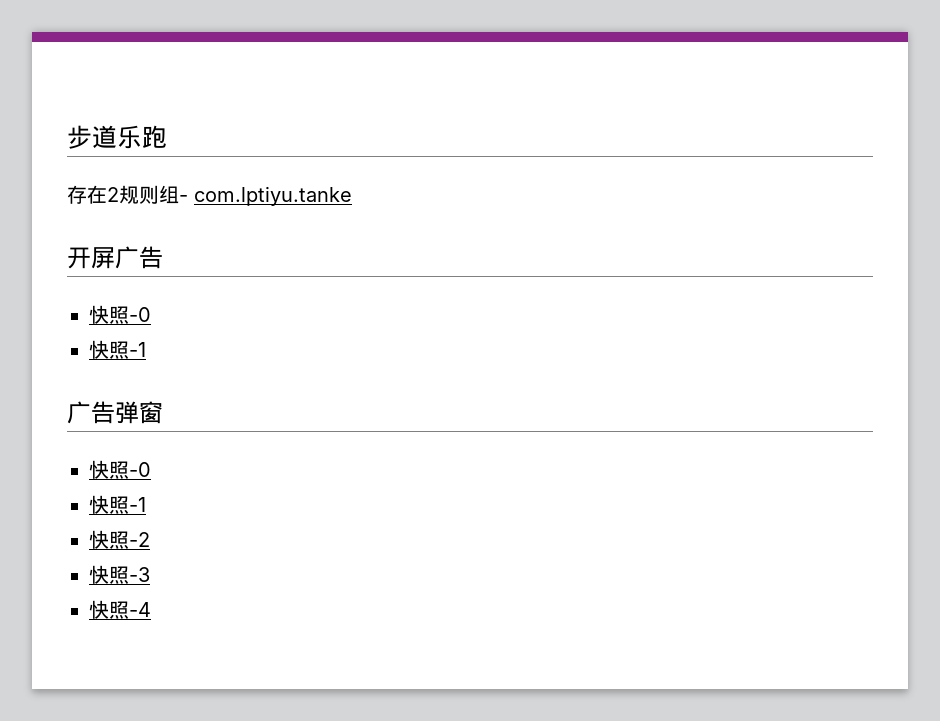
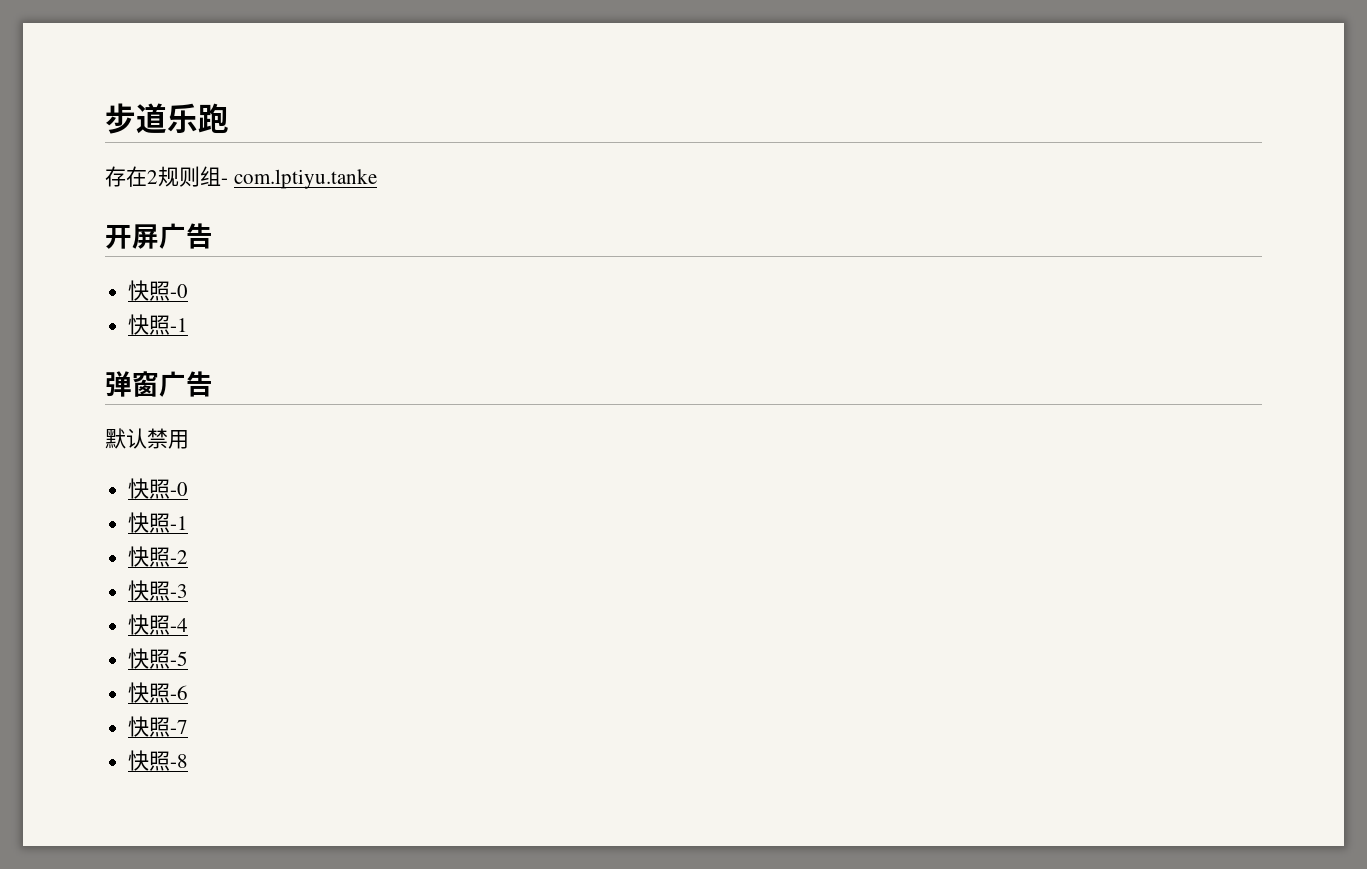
- 广告弹窗
+ 弹窗广告
+ 默认禁用
+ 快照-5
+ 快照-6
+ 快照-7
+ 快照-8

